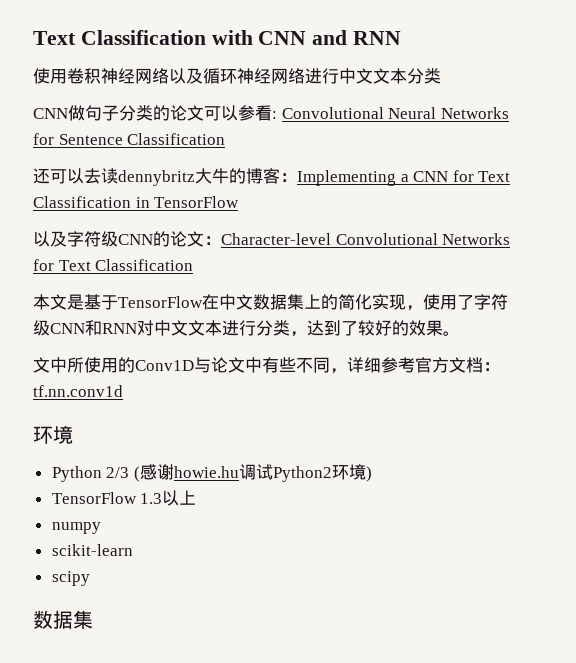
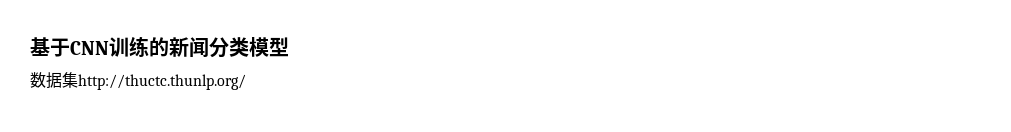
- Text Classification with CNN and RNN
- 使用卷积神经网络以及循环神经网络进行中文文本分类
- CNN做句子分类的论文可以参看: Convolutional Neural Networks for Sentence Classification
- 还可以去读dennybritz大牛的博客：Implementing a CNN for Text Classification in TensorFlow
- 以及字符级CNN的论文：Character-level Convolutional Networks for Text Classification
- 本文是基于TensorFlow在中文数据集上的简化实现，使用了字符级CNN和RNN对中文文本进行分类，达到了较好的效果。
- 文中所使用的Conv1D与论文中有些不同，详细参考官方文档：tf.nn.conv1d
- 环境
- Python 2/3 (感谢howie.hu调试Python2环境)
- TensorFlow 1.3以上
- numpy
- scikit-learn
- scipy
- 数据集
+ 基于CNN训练的新闻分类模型
+ 数据集http://thuctc.thunlp.org/

